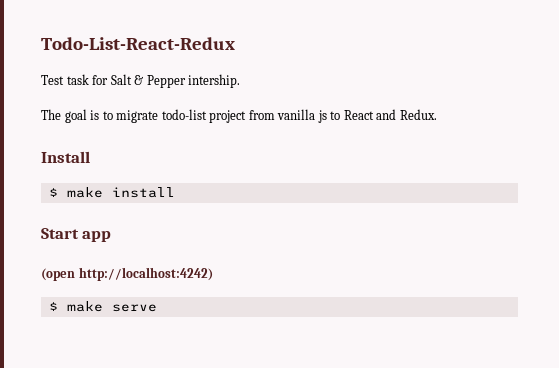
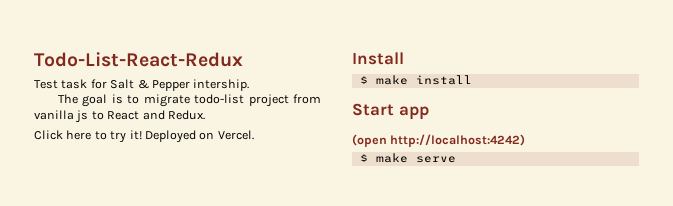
+ Click here to try it! Deployed on Vercel.

